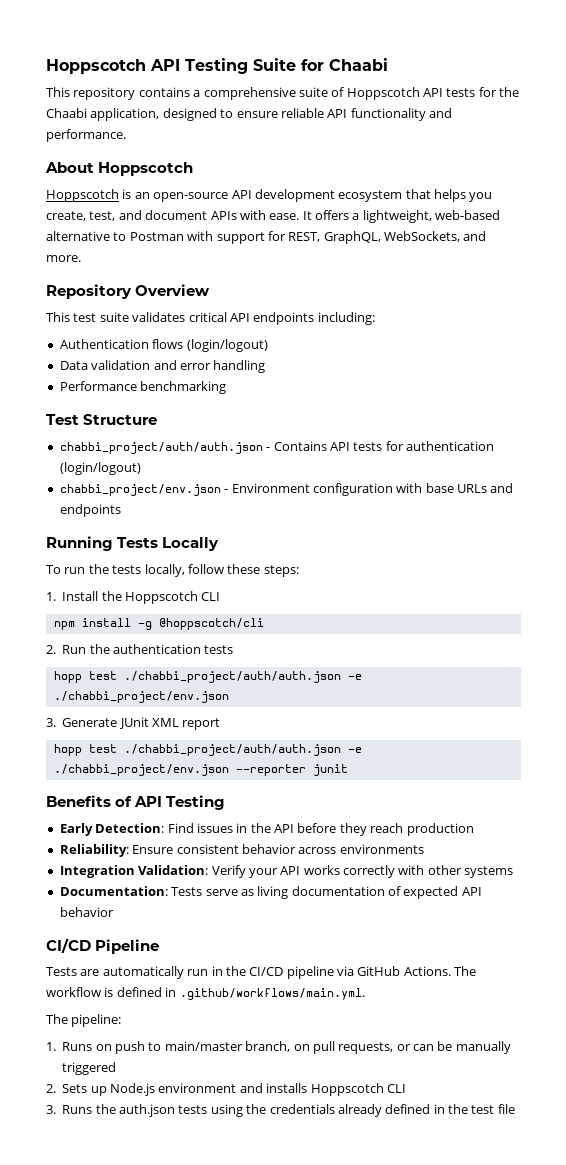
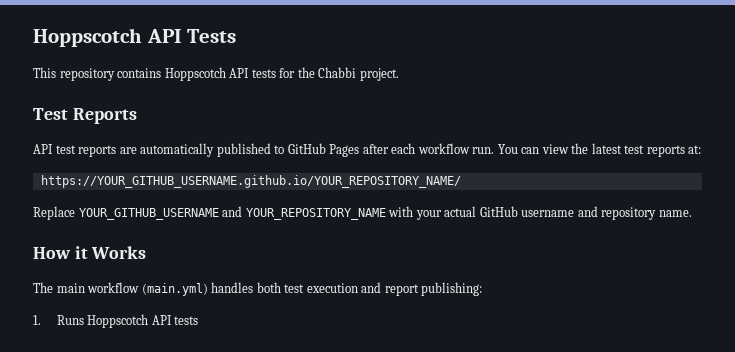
- Hoppscotch API Testing Suite for Chaabi
+ Hoppscotch API Tests
- This repository contains a comprehensive suite of Hoppscotch API tests for the Chaabi application, designed to ensure reliable API functionality and performance.
- About Hoppscotch
- Hoppscotch is an open-source API development ecosystem that helps you create, test, and document APIs with ease. It offers a lightweight, web-based alternative to Postman with support for REST, GraphQL, WebSockets, and more.
- Repository Overview
- This test suite validates critical API endpoints including:
- Authentication flows (login/logout)
- Data validation and error handling
- Performance benchmarking
- Test Structure
- chabbi_project/auth/auth.json - Contains API tests for authentication (login/logout)
- chabbi_project/env.json - Environment configuration with base URLs and endpoints
- Running Tests Locally
- To run the tests locally, follow these steps:
- 1. Install the Hoppscotch CLI
- npm install -g @hoppscotch/cli
- 2. Run the authentication tests
- hopp test ./chabbi_project/auth/auth.json -e ./chabbi_project/env.json
- 3. Generate JUnit XML report
- hopp test ./chabbi_project/auth/auth.json -e ./chabbi_project/env.json --reporter junit
- Benefits of API Testing
- Early Detection: Find issues in the API before they reach production
- Reliability: Ensure consistent behavior across environments
- Integration Validation: Verify your API works correctly with other systems
- Documentation: Tests serve as living documentation of expected API behavior
- CI/CD Pipeline
- Tests are automatically run in the CI/CD pipeline via GitHub Actions. The workflow is defined in .github/workflows/main.yml.
- The pipeline:
- 1. Runs on push to main/master branch, on pull requests, or can be manually triggered
- 2. Sets up Node.js environment and installs Hoppscotch CLI
- 3. Runs the auth.json tests using the credentials already defined in the test file
+ This repository contains Hoppscotch API tests for the Chabbi project.
+ Test Reports
+ API test reports are automatically published to GitHub Pages after each workflow run. You can view the latest test reports at:
+ https://YOUR_GITHUB_USERNAME.github.io/YOUR_REPOSITORY_NAME/
+ Replace YOUR_GITHUB_USERNAME and YOUR_REPOSITORY_NAME with your actual GitHub username and repository name.
+ How it Works
+ The main workflow (main.yml) handles both test execution and report publishing:
+ 1. Runs Hoppscotch API tests

